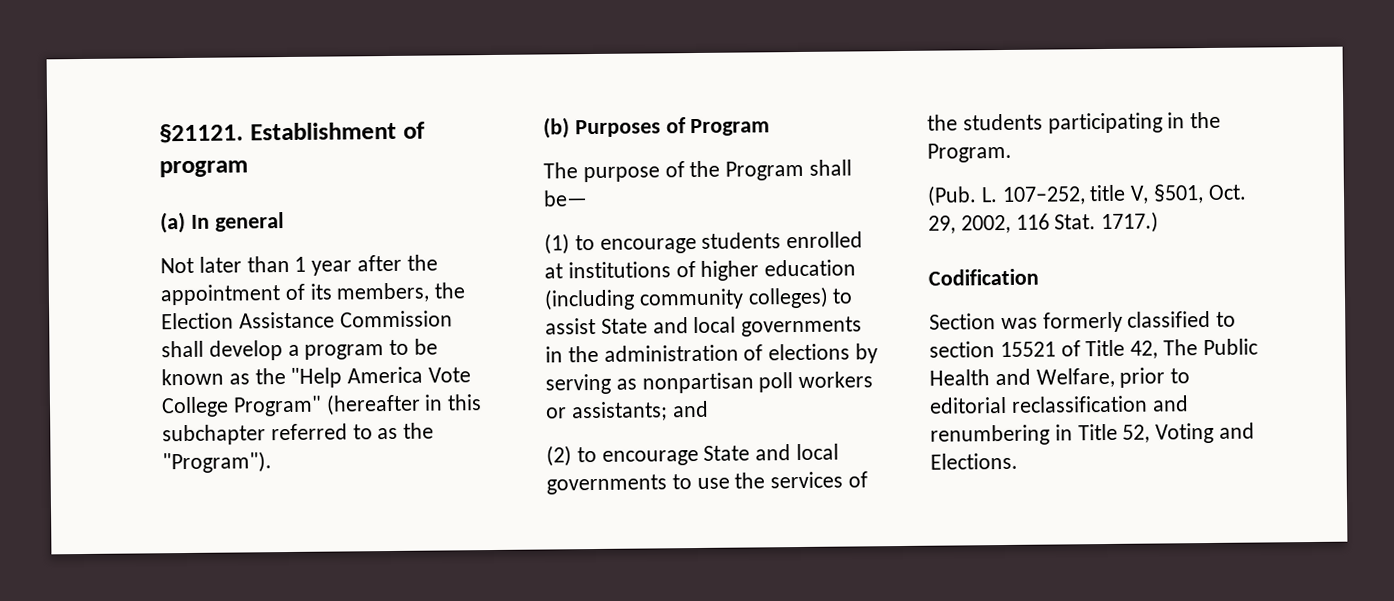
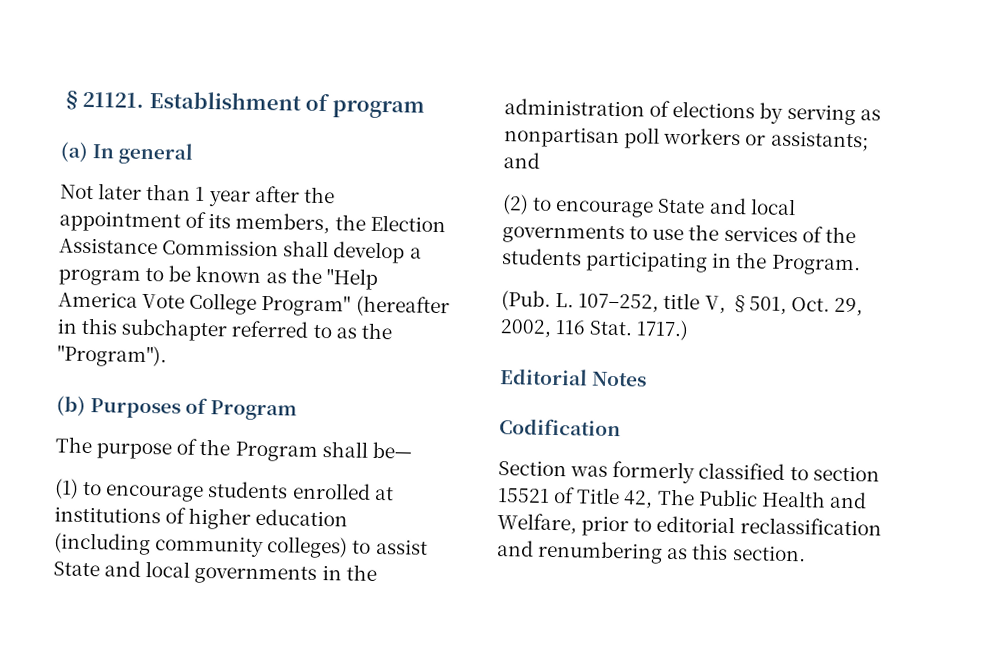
+ Editorial Notes
- Section was formerly classified to section 15521 of Title 42, The Public Health and Welfare, prior to editorial reclassification and renumbering in Title 52, Voting and Elections.
+ Section was formerly classified to section 15521 of Title 42, The Public Health and Welfare, prior to editorial reclassification and renumbering as this section.

